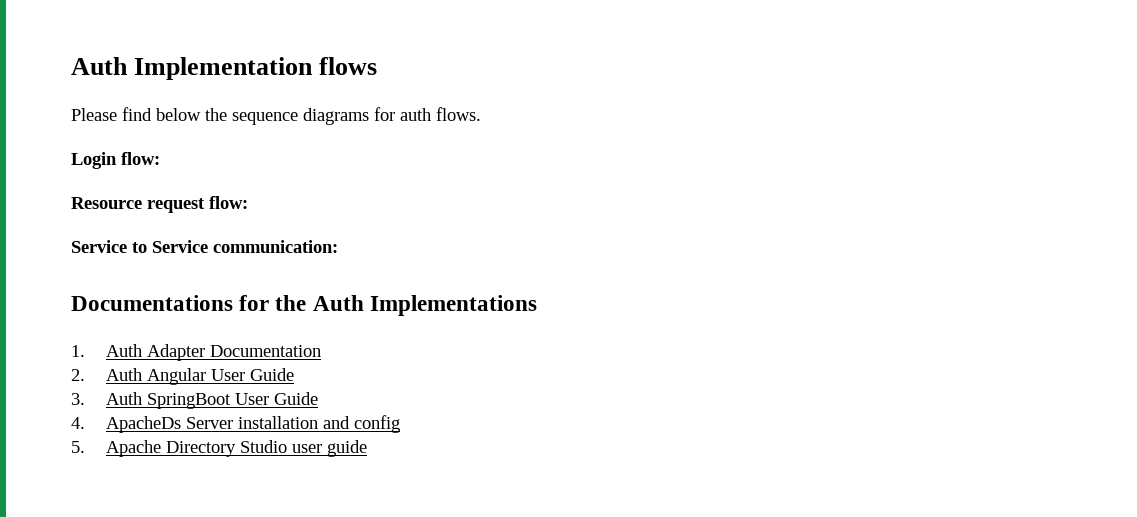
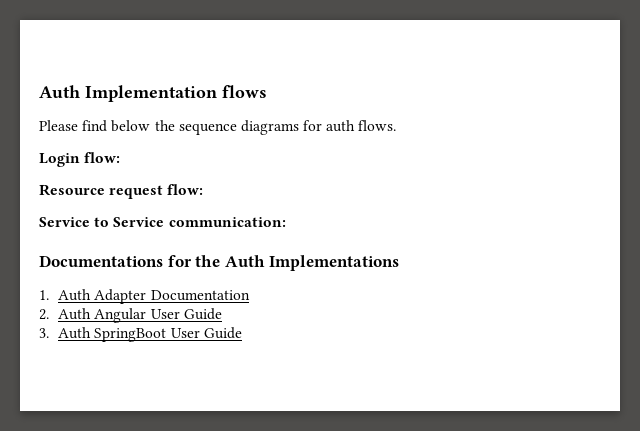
- 4. ApacheDs Server installation and config
- 5. Apache Directory Studio user guide

